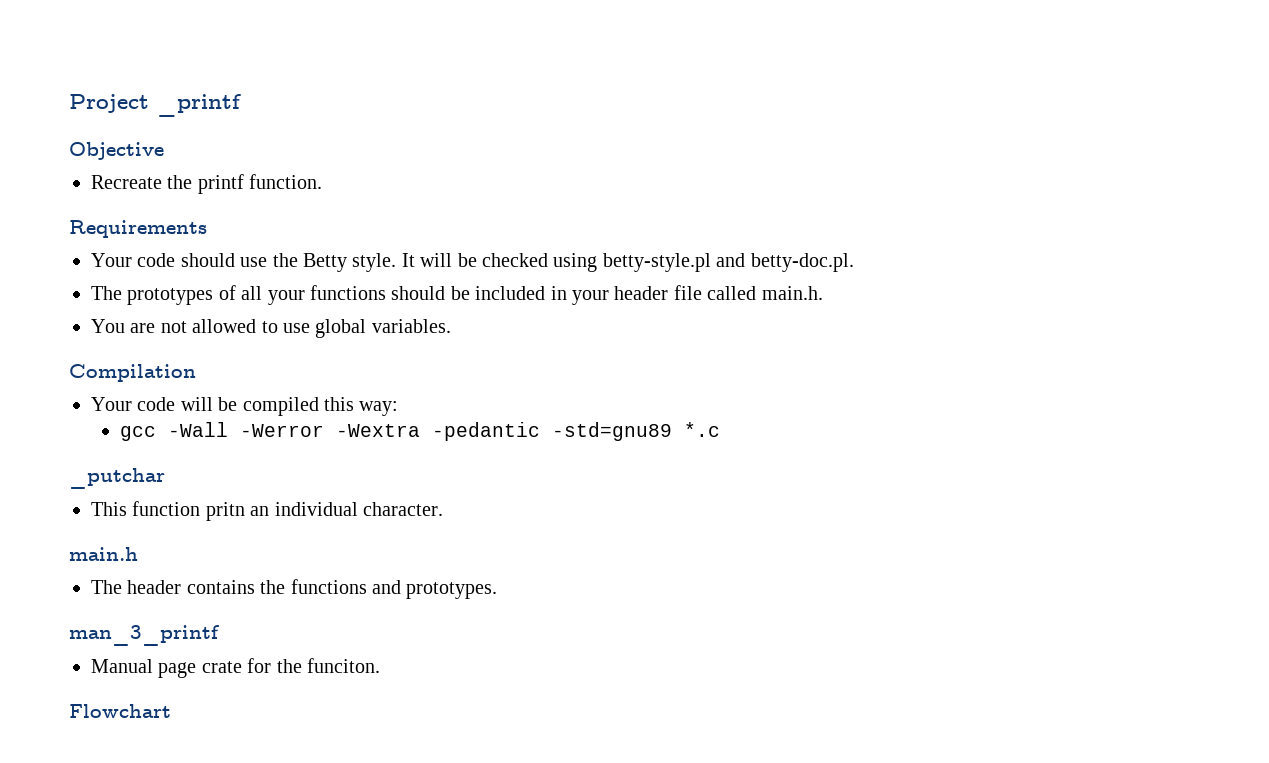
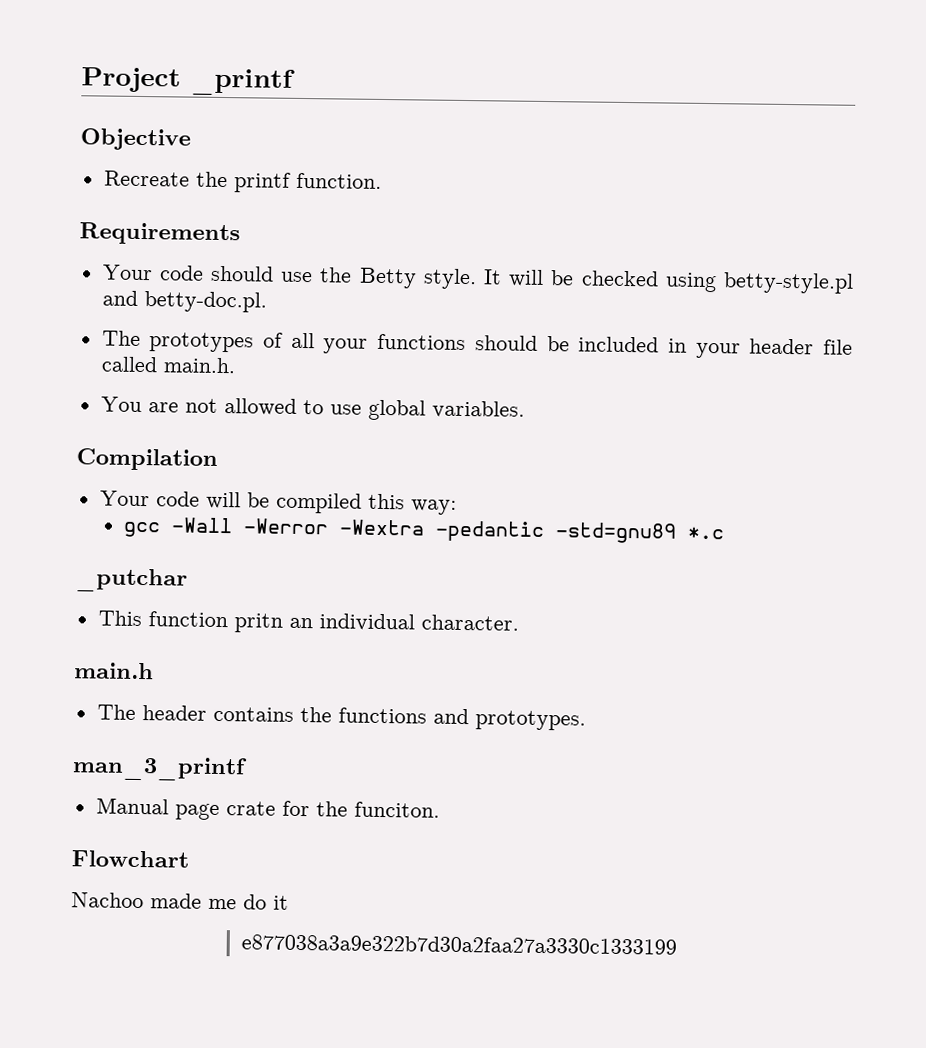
+ Nachoo made me do it
+ e877038a3a9e322b7d30a2faa27a3330c1333199

